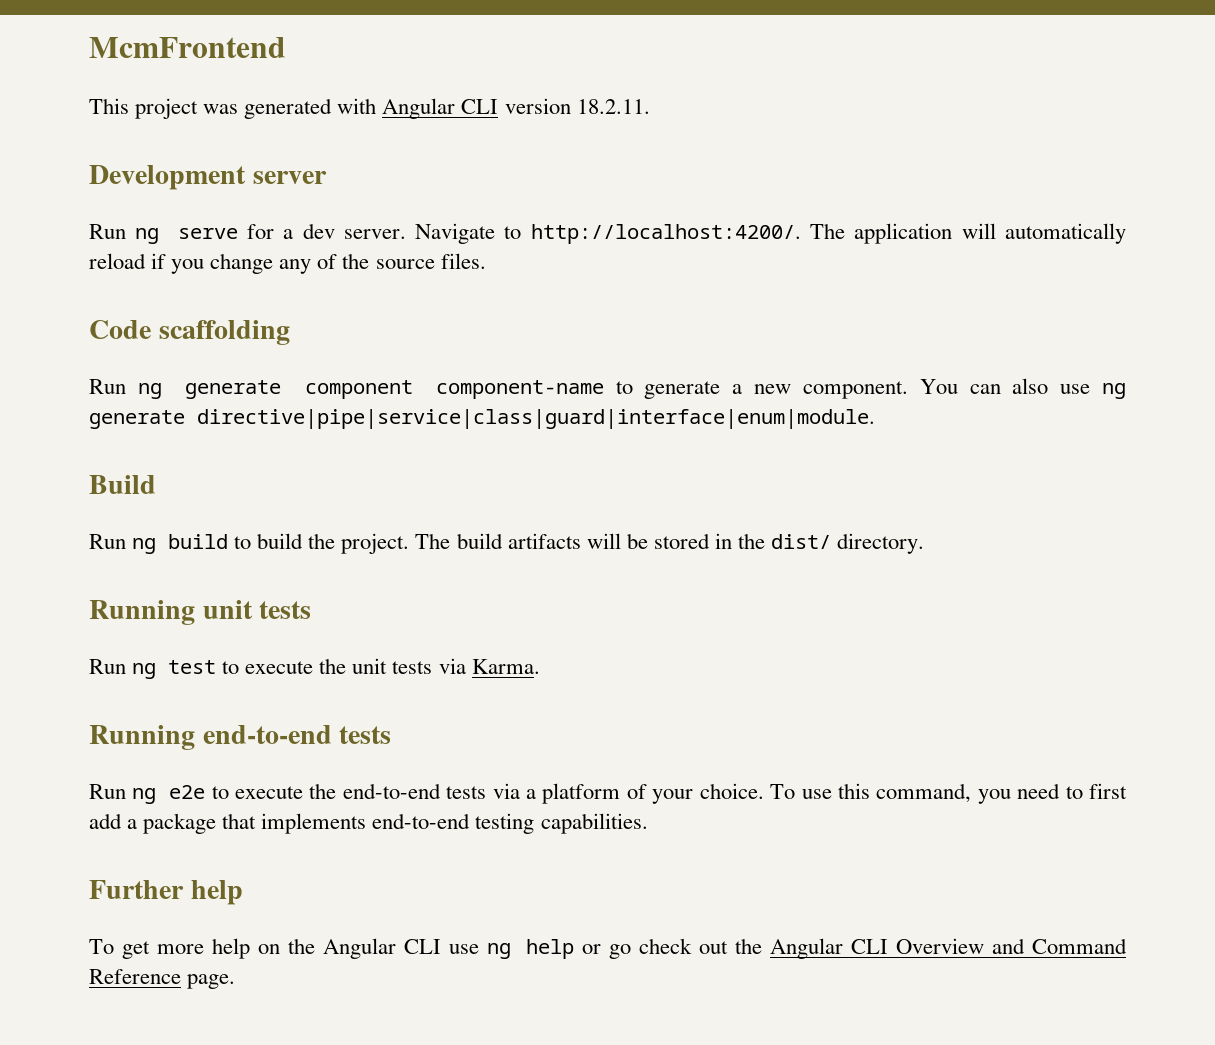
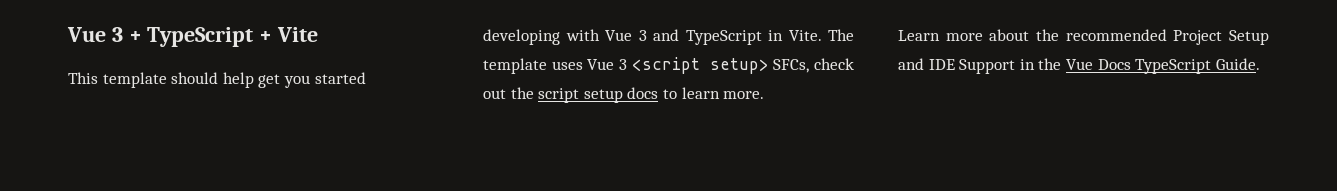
- McmFrontend
- This project was generated with Angular CLI version 18.2.11.
- Development server
- Run ng serve for a dev server. Navigate to http://localhost:4200/. The application will automatically reload if you change any of the source files.
- Code scaffolding
- Run ng generate component component-name to generate a new component. You can also use ng generate directive|pipe|service|class|guard|interface|enum|module.
- Build
- Run ng build to build the project. The build artifacts will be stored in the dist/ directory.
- Running unit tests
- Run ng test to execute the unit tests via Karma.
- Running end-to-end tests
- Run ng e2e to execute the end-to-end tests via a platform of your choice. To use this command, you need to first add a package that implements end-to-end testing capabilities.
- Further help
- To get more help on the Angular CLI use ng help or go check out the Angular CLI Overview and Command Reference page.
+ Vue 3 + TypeScript + Vite
+ This template should help get you started developing with Vue 3 and TypeScript in Vite. The template uses Vue 3 <script setup> SFCs, check out the script setup docs to learn more.
+ Learn more about the recommended Project Setup and IDE Support in the Vue Docs TypeScript Guide.

